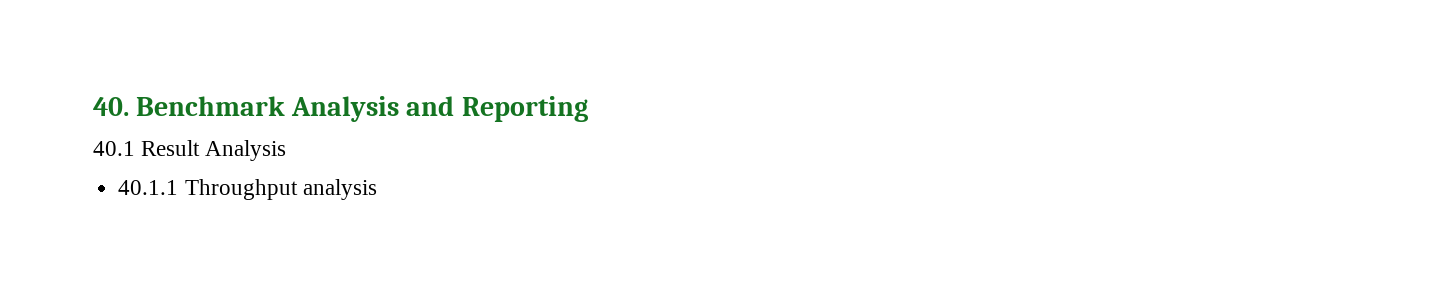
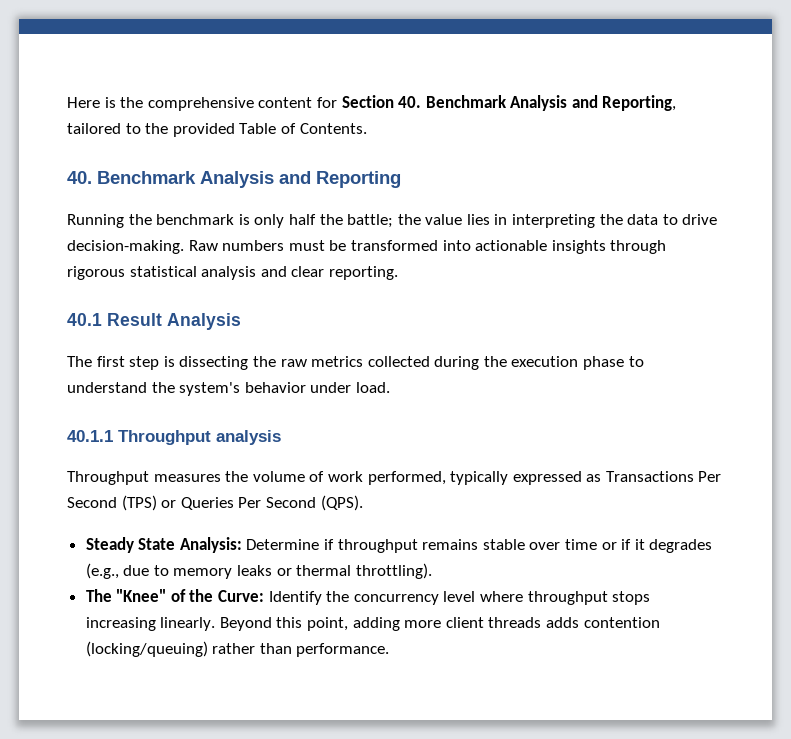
+ Here is the comprehensive content for Section 40. Benchmark Analysis and Reporting, tailored to the provided Table of Contents.
+ Running the benchmark is only half the battle; the value lies in interpreting the data to drive decision-making. Raw numbers must be transformed into actionable insights through rigorous statistical analysis and clear reporting.
  40.1 Result Analysis
+ The first step is dissecting the raw metrics collected during the execution phase to understand the system's behavior under load.
  40.1.1 Throughput analysis
+ Throughput measures the volume of work performed, typically expressed as Transactions Per Second (TPS) or Queries Per Second (QPS).
+ Steady State Analysis: Determine if throughput remains stable over time or if it degrades (e.g., due to memory leaks or thermal throttling).
+ The "Knee" of the Curve: Identify the concurrency level where throughput stops increasing linearly. Beyond this point, adding more client threads adds contention (locking/queuing) rather than performance.

